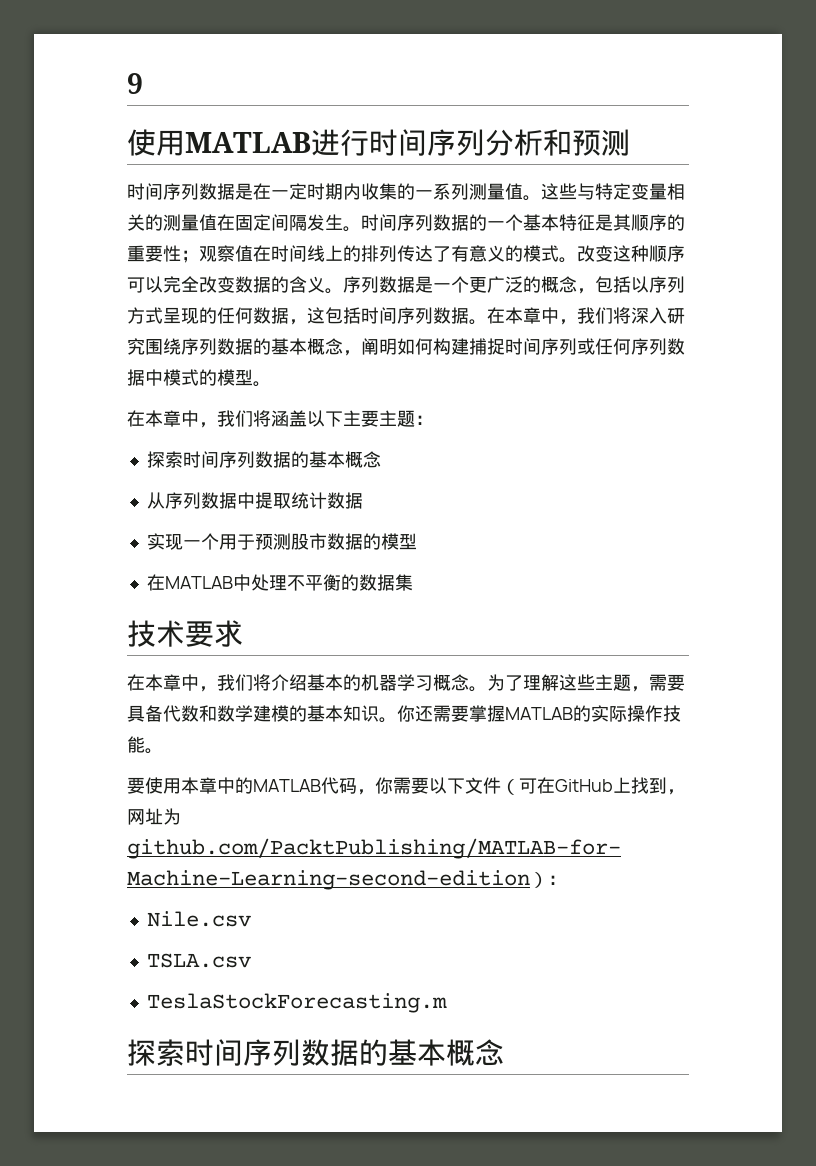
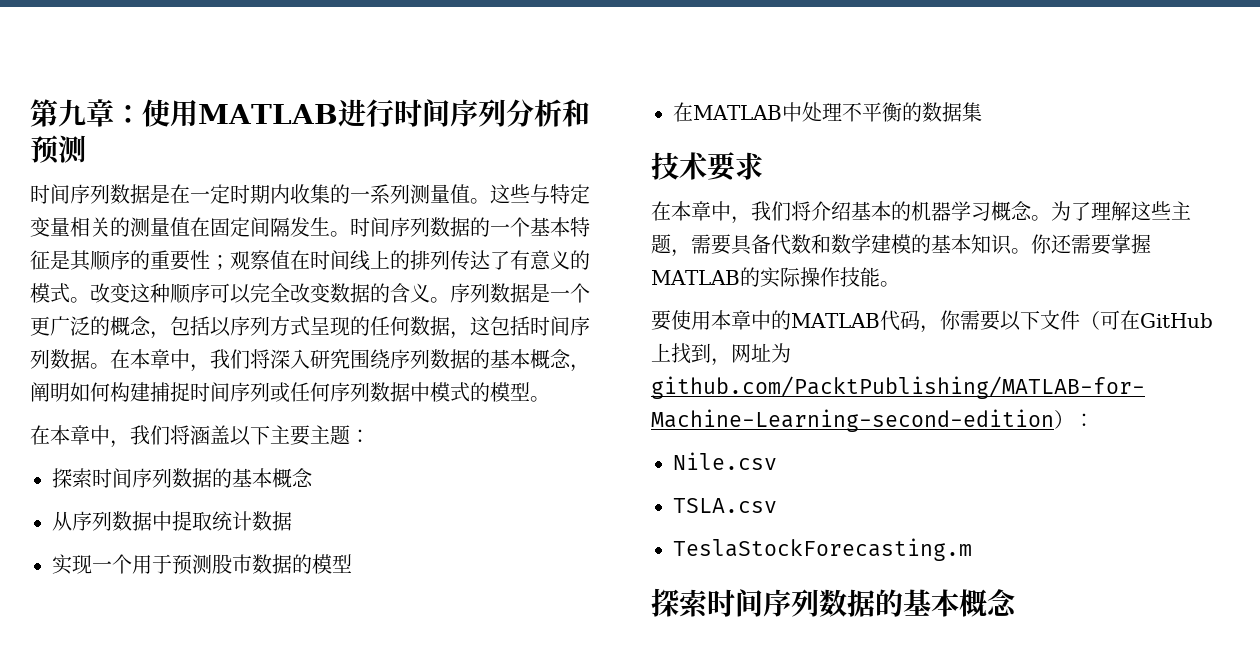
- 9
- 使用MATLAB进行时间序列分析和预测
+ 第九章：使用MATLAB进行时间序列分析和预测

